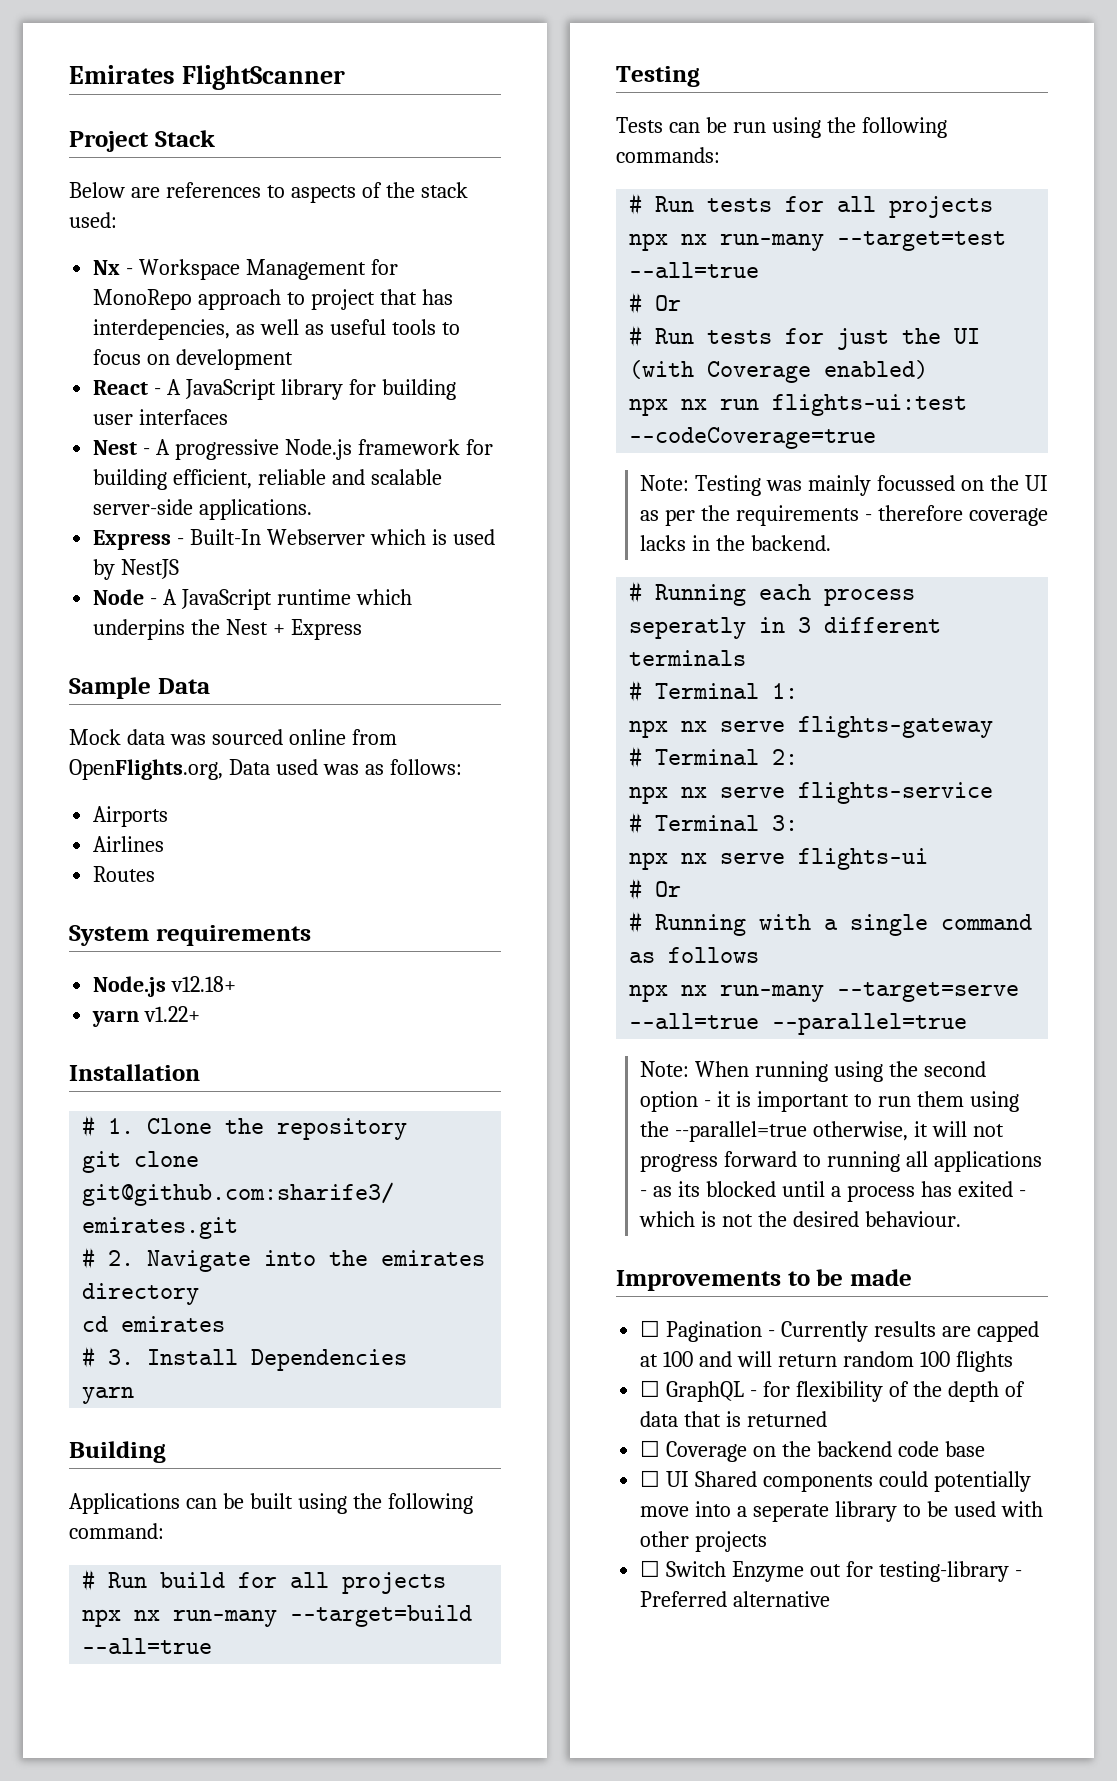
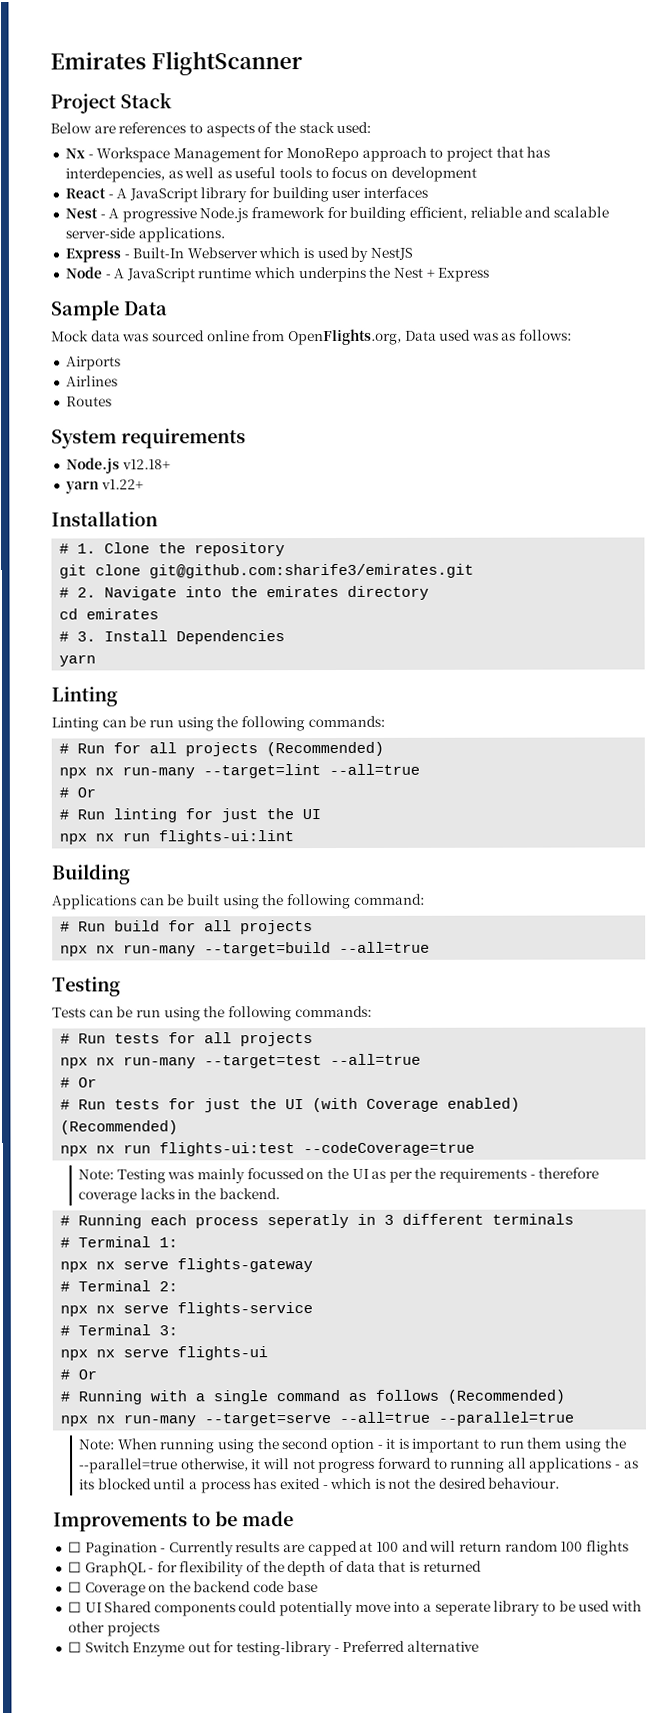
  # 3. Install Dependencies
  yarn
+ Linting
+ Linting can be run using the following commands:
+ # Run for all projects (Recommended)
+ npx nx run-many --target=lint --all=true
+ # Or
+ # Run linting for just the UI
+ npx nx run flights-ui:lint
- # Run tests for just the UI (with Coverage enabled)
+ # Run tests for just the UI (with Coverage enabled) (Recommended)
- # Running with a single command as follows
+ # Running with a single command as follows (Recommended)

